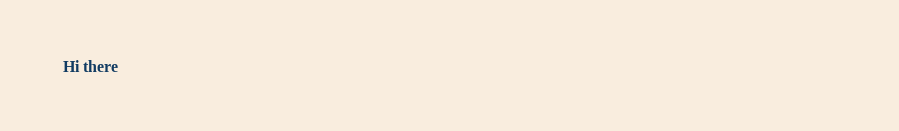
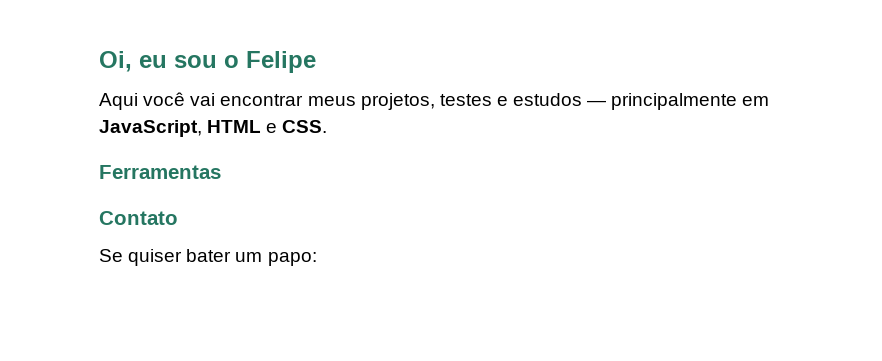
- Hi there
+ Oi, eu sou o Felipe
+ Aqui você vai encontrar meus projetos, testes e estudos — principalmente em JavaScript, HTML e CSS.
+ Ferramentas
+ Contato
+ Se quiser bater um papo:

